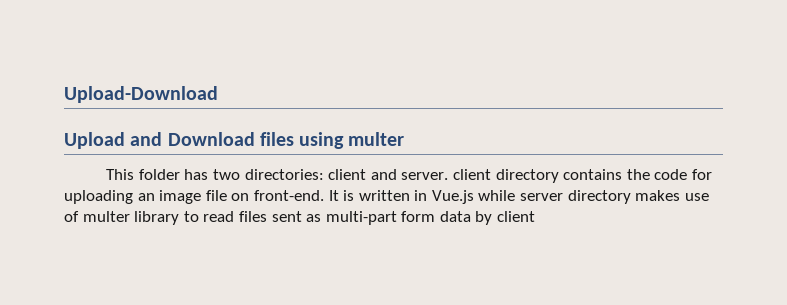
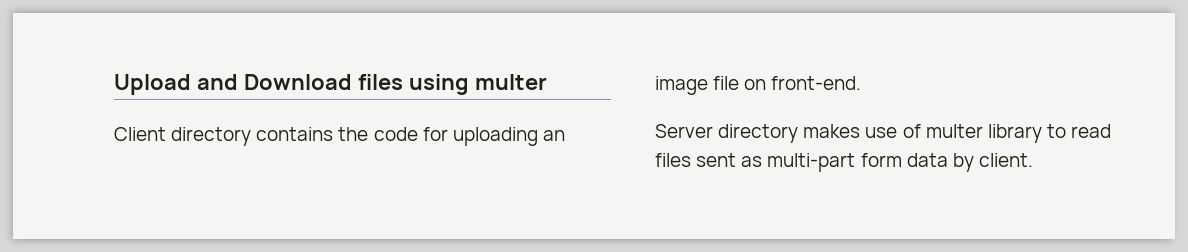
- Upload-Download
- This folder has two directories: client and server. client directory contains the code for uploading an image file on front-end. It is written in Vue.js while server directory makes use of multer library to read files sent as multi-part form data by client
+ Client directory contains the code for uploading an image file on front-end.
+ Server directory makes use of multer library to read files sent as multi-part form data by client.

